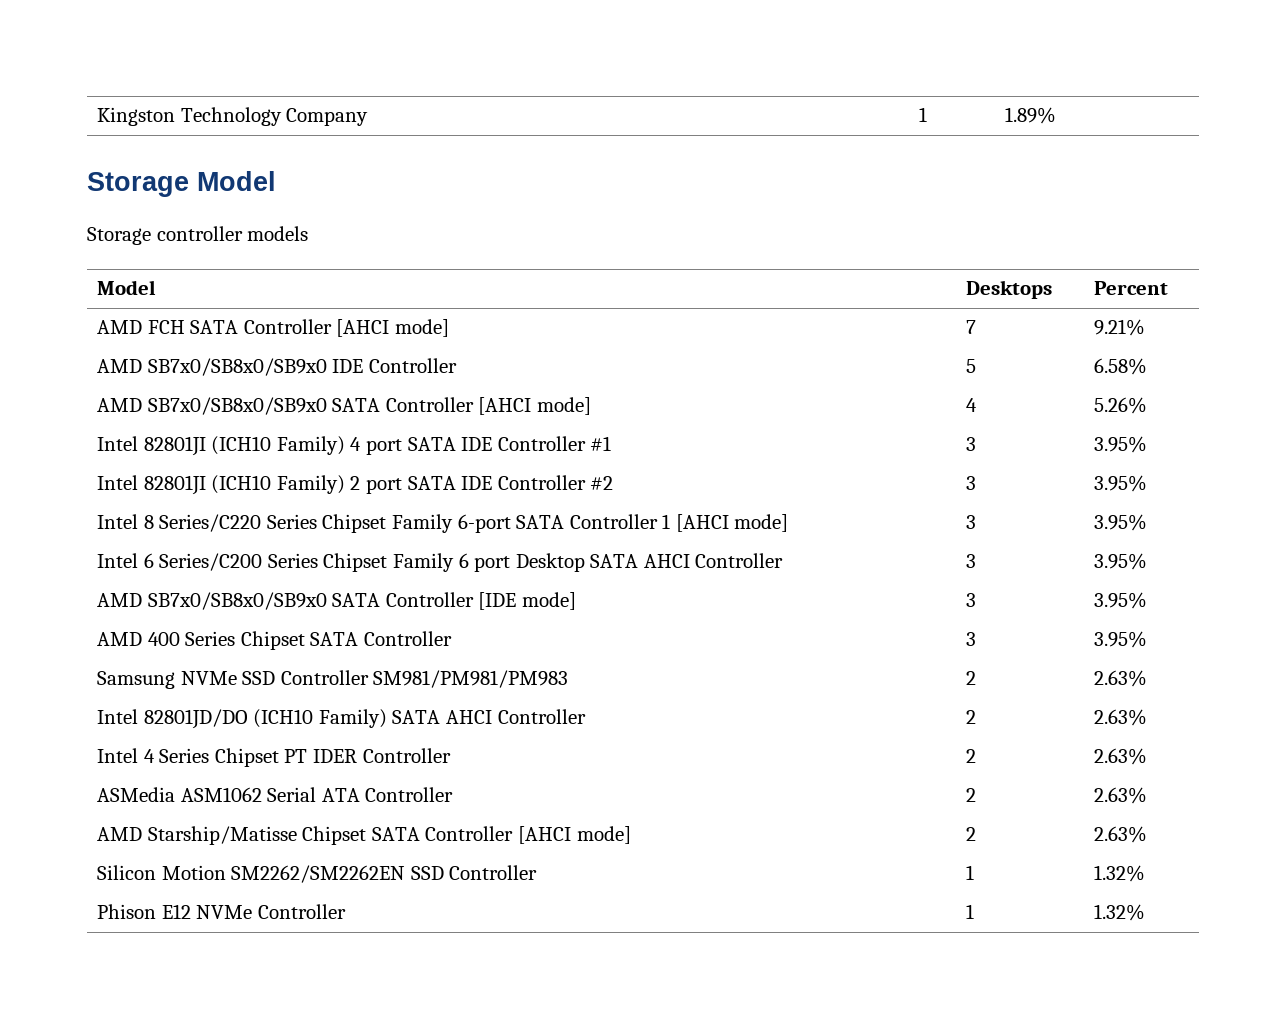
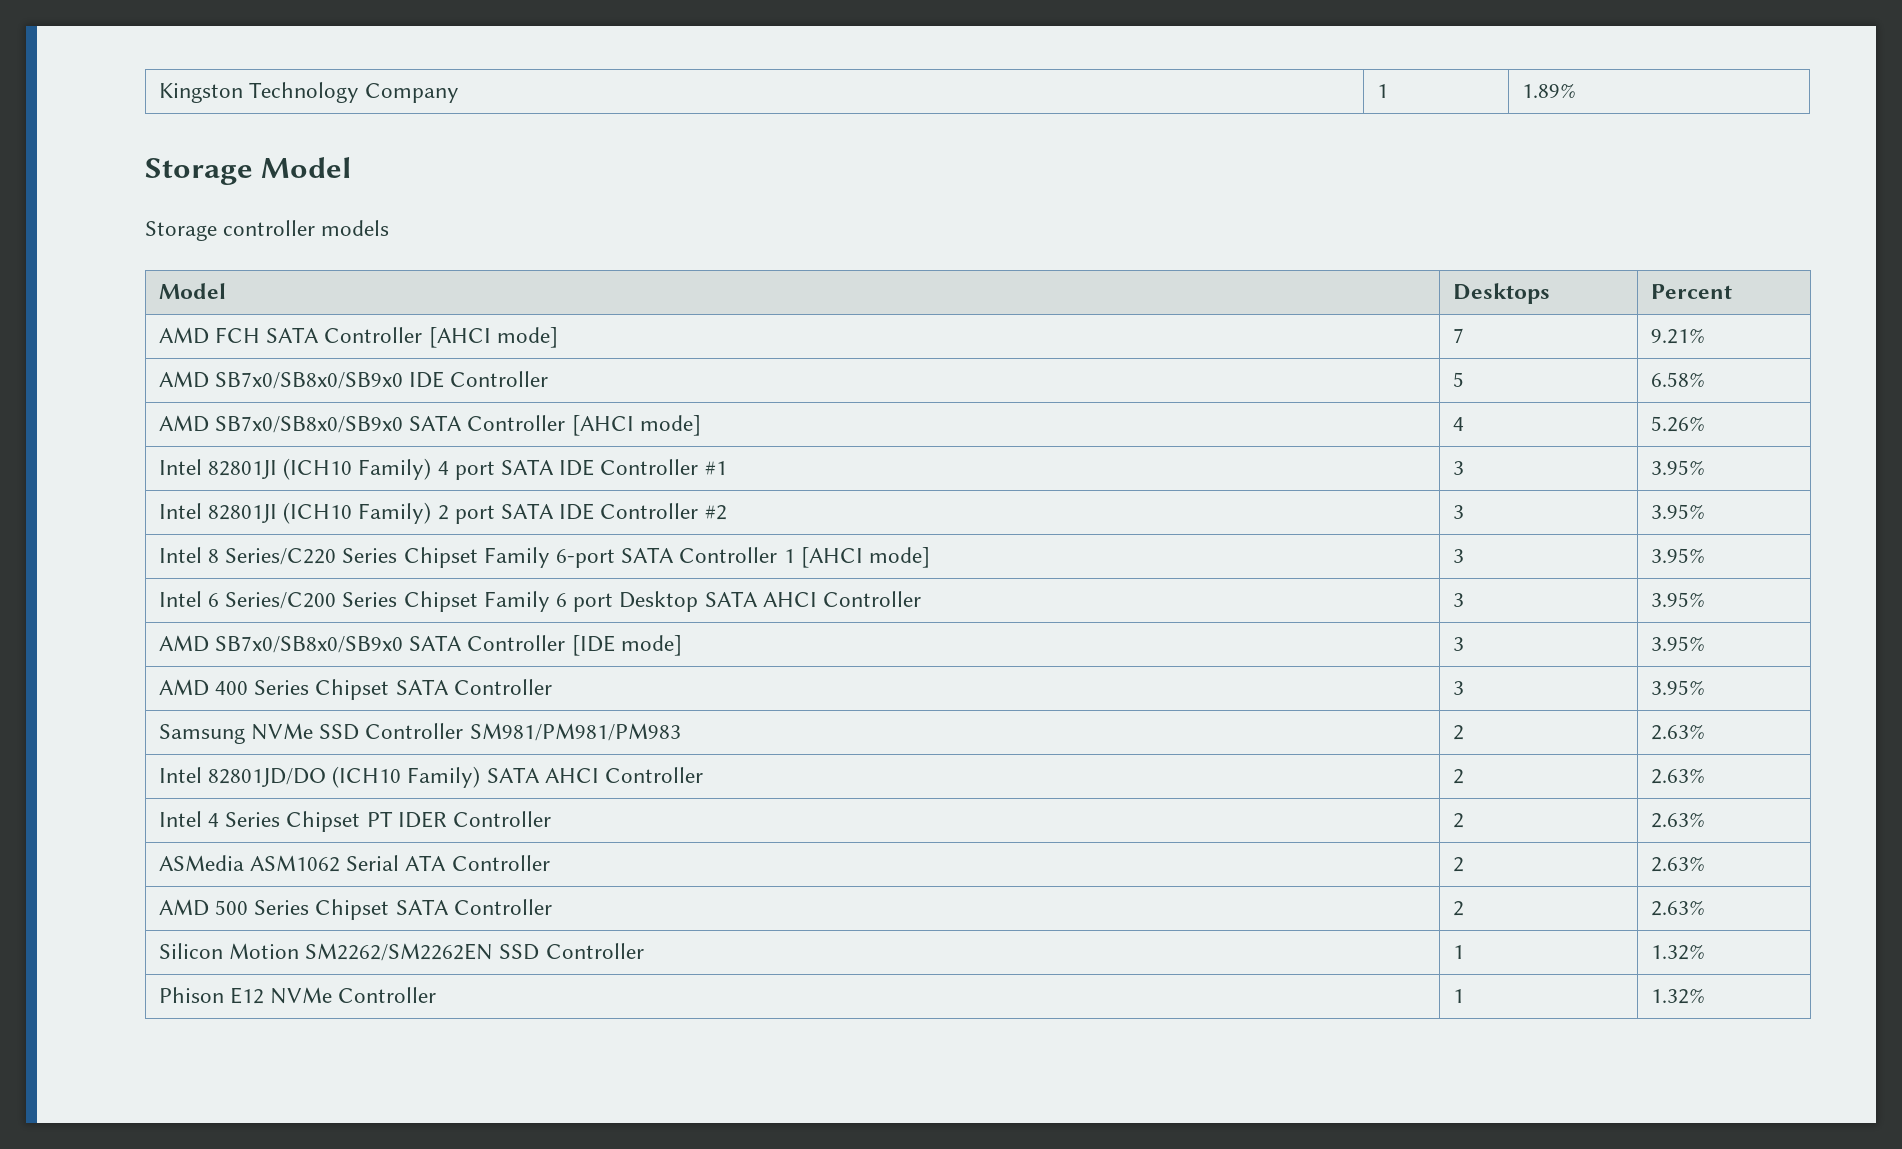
- AMD Starship/Matisse Chipset SATA Controller [AHCI mode] | 2 | 2.63%
+ AMD 500 Series Chipset SATA Controller | 2 | 2.63%

